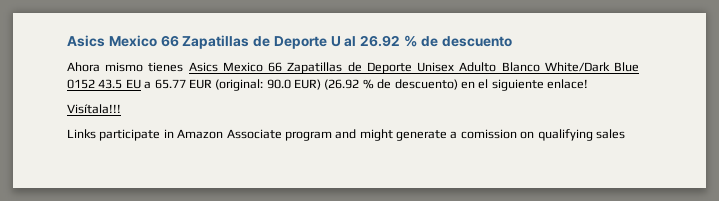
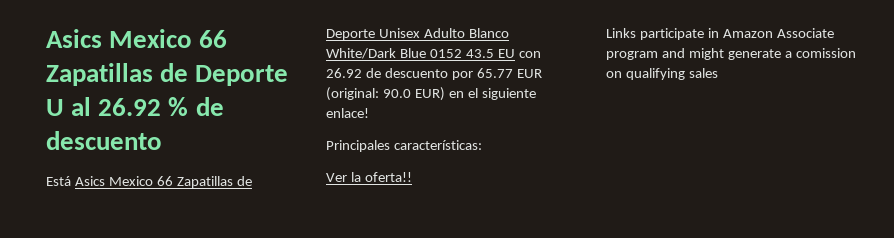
- Ahora mismo tienes Asics Mexico 66 Zapatillas de Deporte Unisex Adulto Blanco White/Dark Blue 0152 43.5 EU a 65.77 EUR (original: 90.0 EUR) (26.92 % de descuento) en el siguiente enlace!
+ Está Asics Mexico 66 Zapatillas de Deporte Unisex Adulto Blanco White/Dark Blue 0152 43.5 EU con 26.92 de descuento por 65.77 EUR (original: 90.0 EUR) en el siguiente enlace!
- Visítala!!!
+ Principales características:
+ Ver la oferta!!

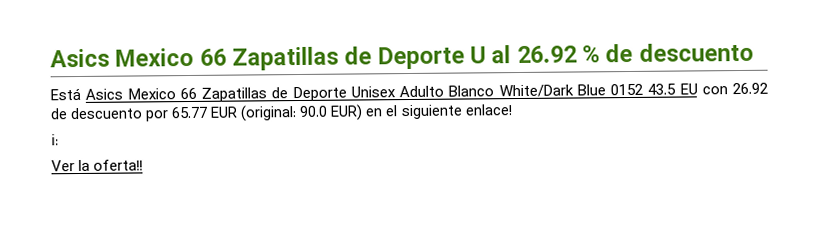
- Principales características:
+ ℹ:
- Links participate in Amazon Associate program and might generate a comission on qualifying sales

